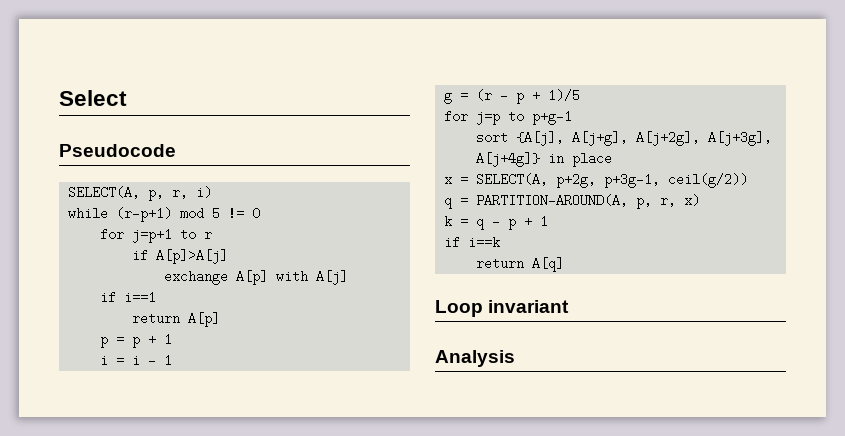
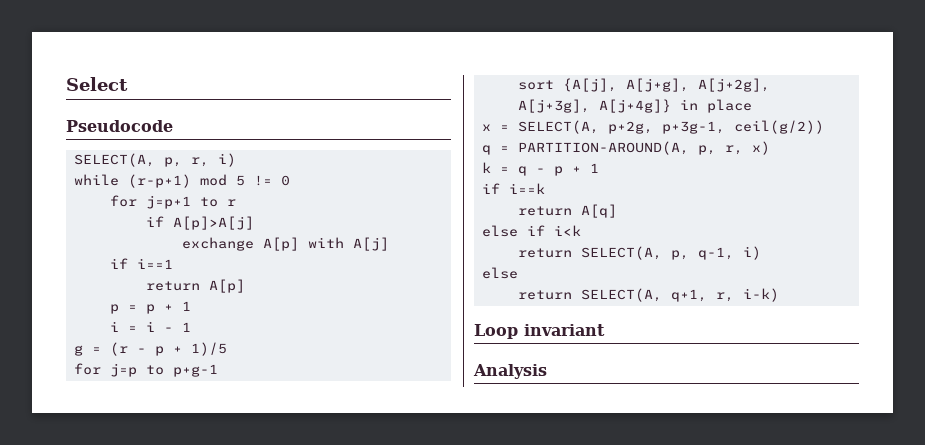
+ else if i<k
+ return SELECT(A, p, q-1, i)
+ else
+ return SELECT(A, q+1, r, i-k)

